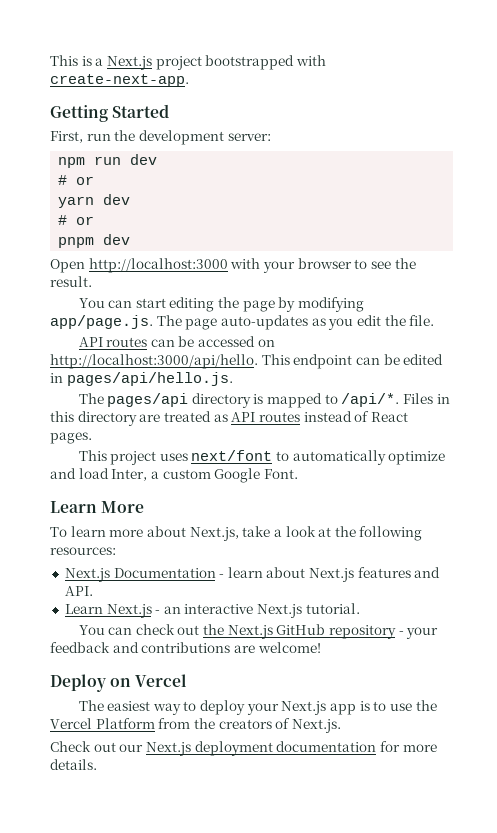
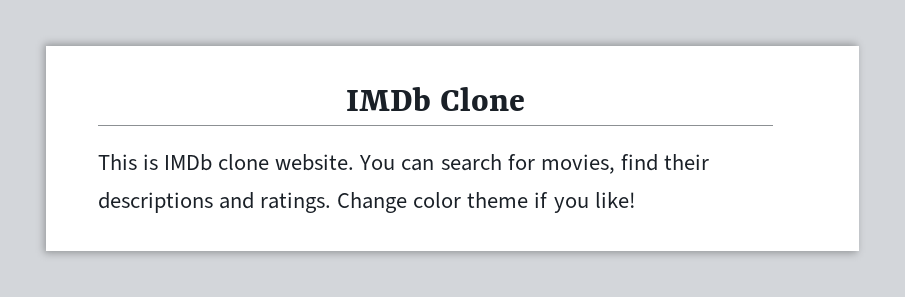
- This is a Next.js project bootstrapped with create-next-app.
- Getting Started
- First, run the development server:
- npm run dev
- # or
- yarn dev
- # or
- pnpm dev
- Open http://localhost:3000 with your browser to see the result.
- You can start editing the page by modifying app/page.js. The page auto-updates as you edit the file.
- API routes can be accessed on http://localhost:3000/api/hello. This endpoint can be edited in pages/api/hello.js.
- The pages/api directory is mapped to /api/*. Files in this directory are treated as API routes instead of React pages.
- This project uses next/font to automatically optimize and load Inter, a custom Google Font.
- Learn More
- To learn more about Next.js, take a look at the following resources:
- Next.js Documentation - learn about Next.js features and API.
- Learn Next.js - an interactive Next.js tutorial.
- You can check out the Next.js GitHub repository - your feedback and contributions are welcome!
- Deploy on Vercel
- The easiest way to deploy your Next.js app is to use the Vercel Platform from the creators of Next.js.
- Check out our Next.js deployment documentation for more details.
+ IMDb Clone
+ This is IMDb clone website. You can search for movies, find their descriptions and ratings. Change color theme if you like!

